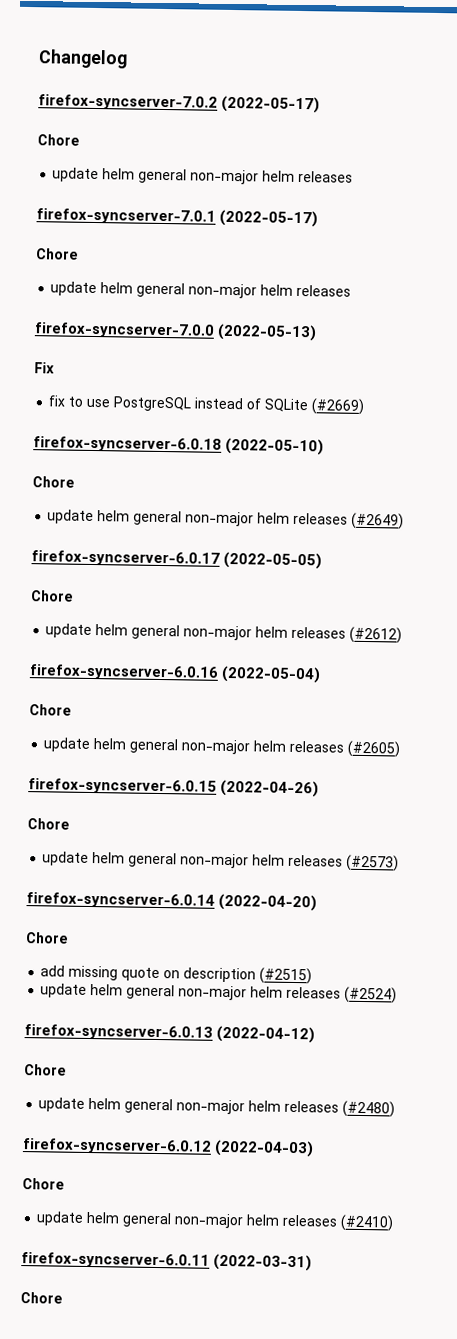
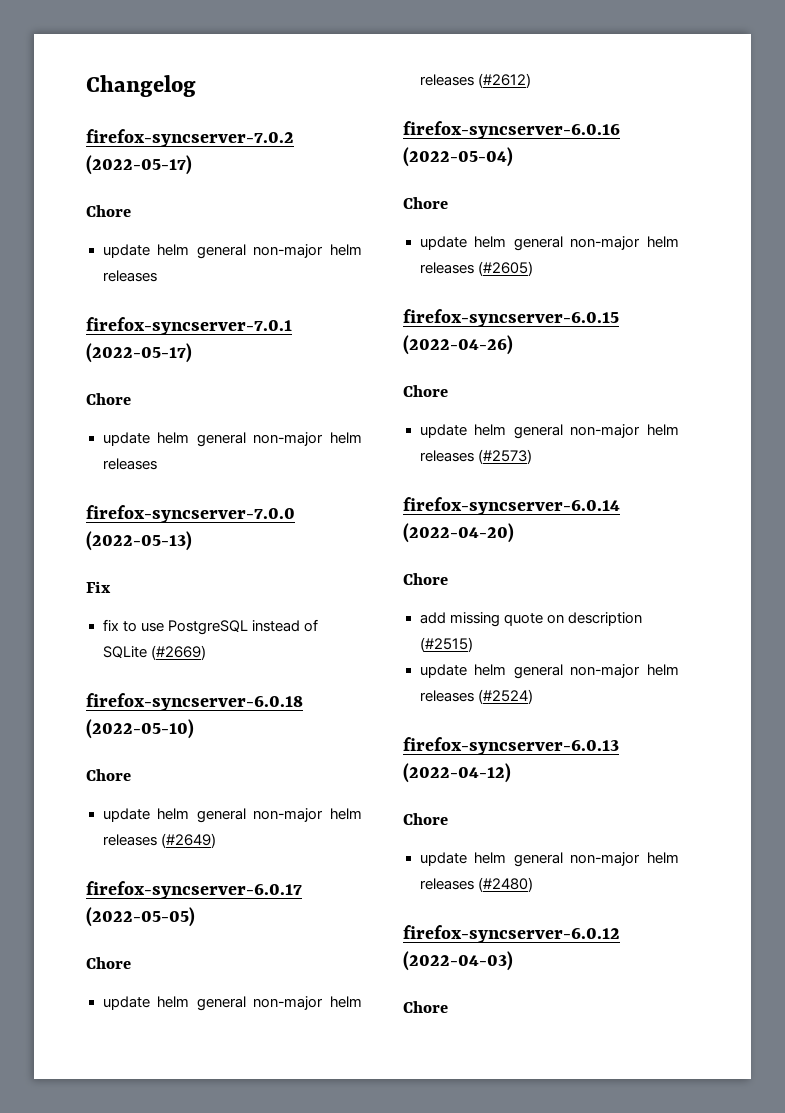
- update helm general non-major helm releases (#2410)
- firefox-syncserver-6.0.11 (2022-03-31)
- Chore

